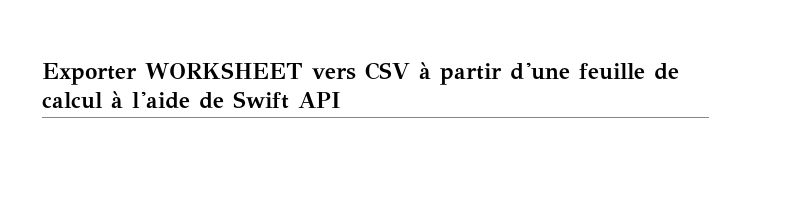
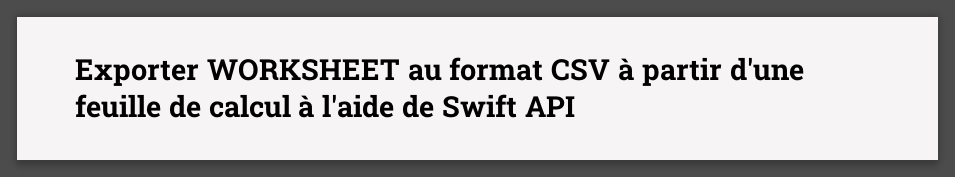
- Exporter WORKSHEET vers CSV à partir d'une feuille de calcul à l'aide de Swift API
+ Exporter WORKSHEET au format CSV à partir d'une feuille de calcul à l'aide de Swift API

